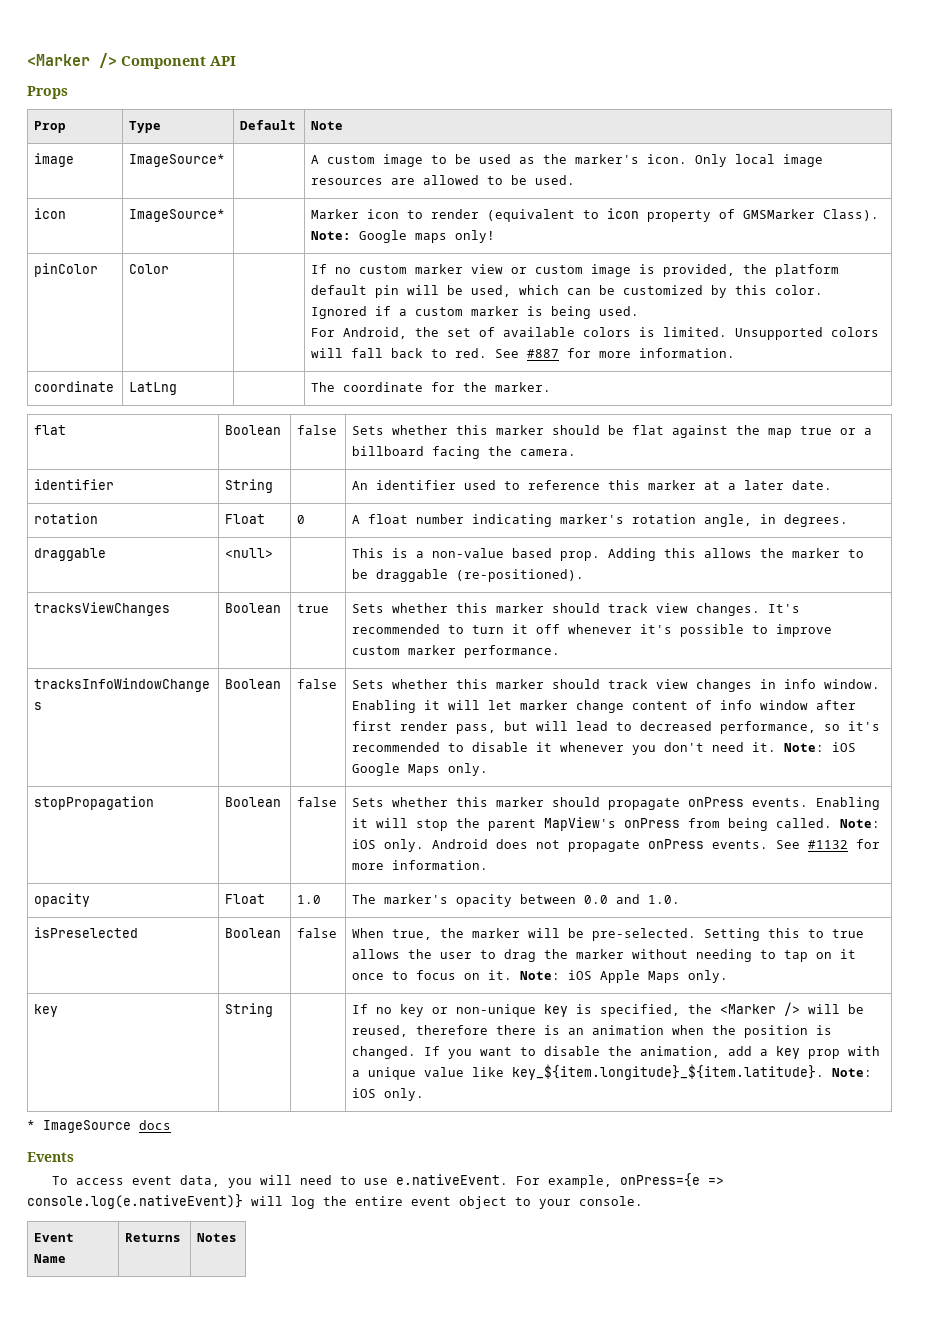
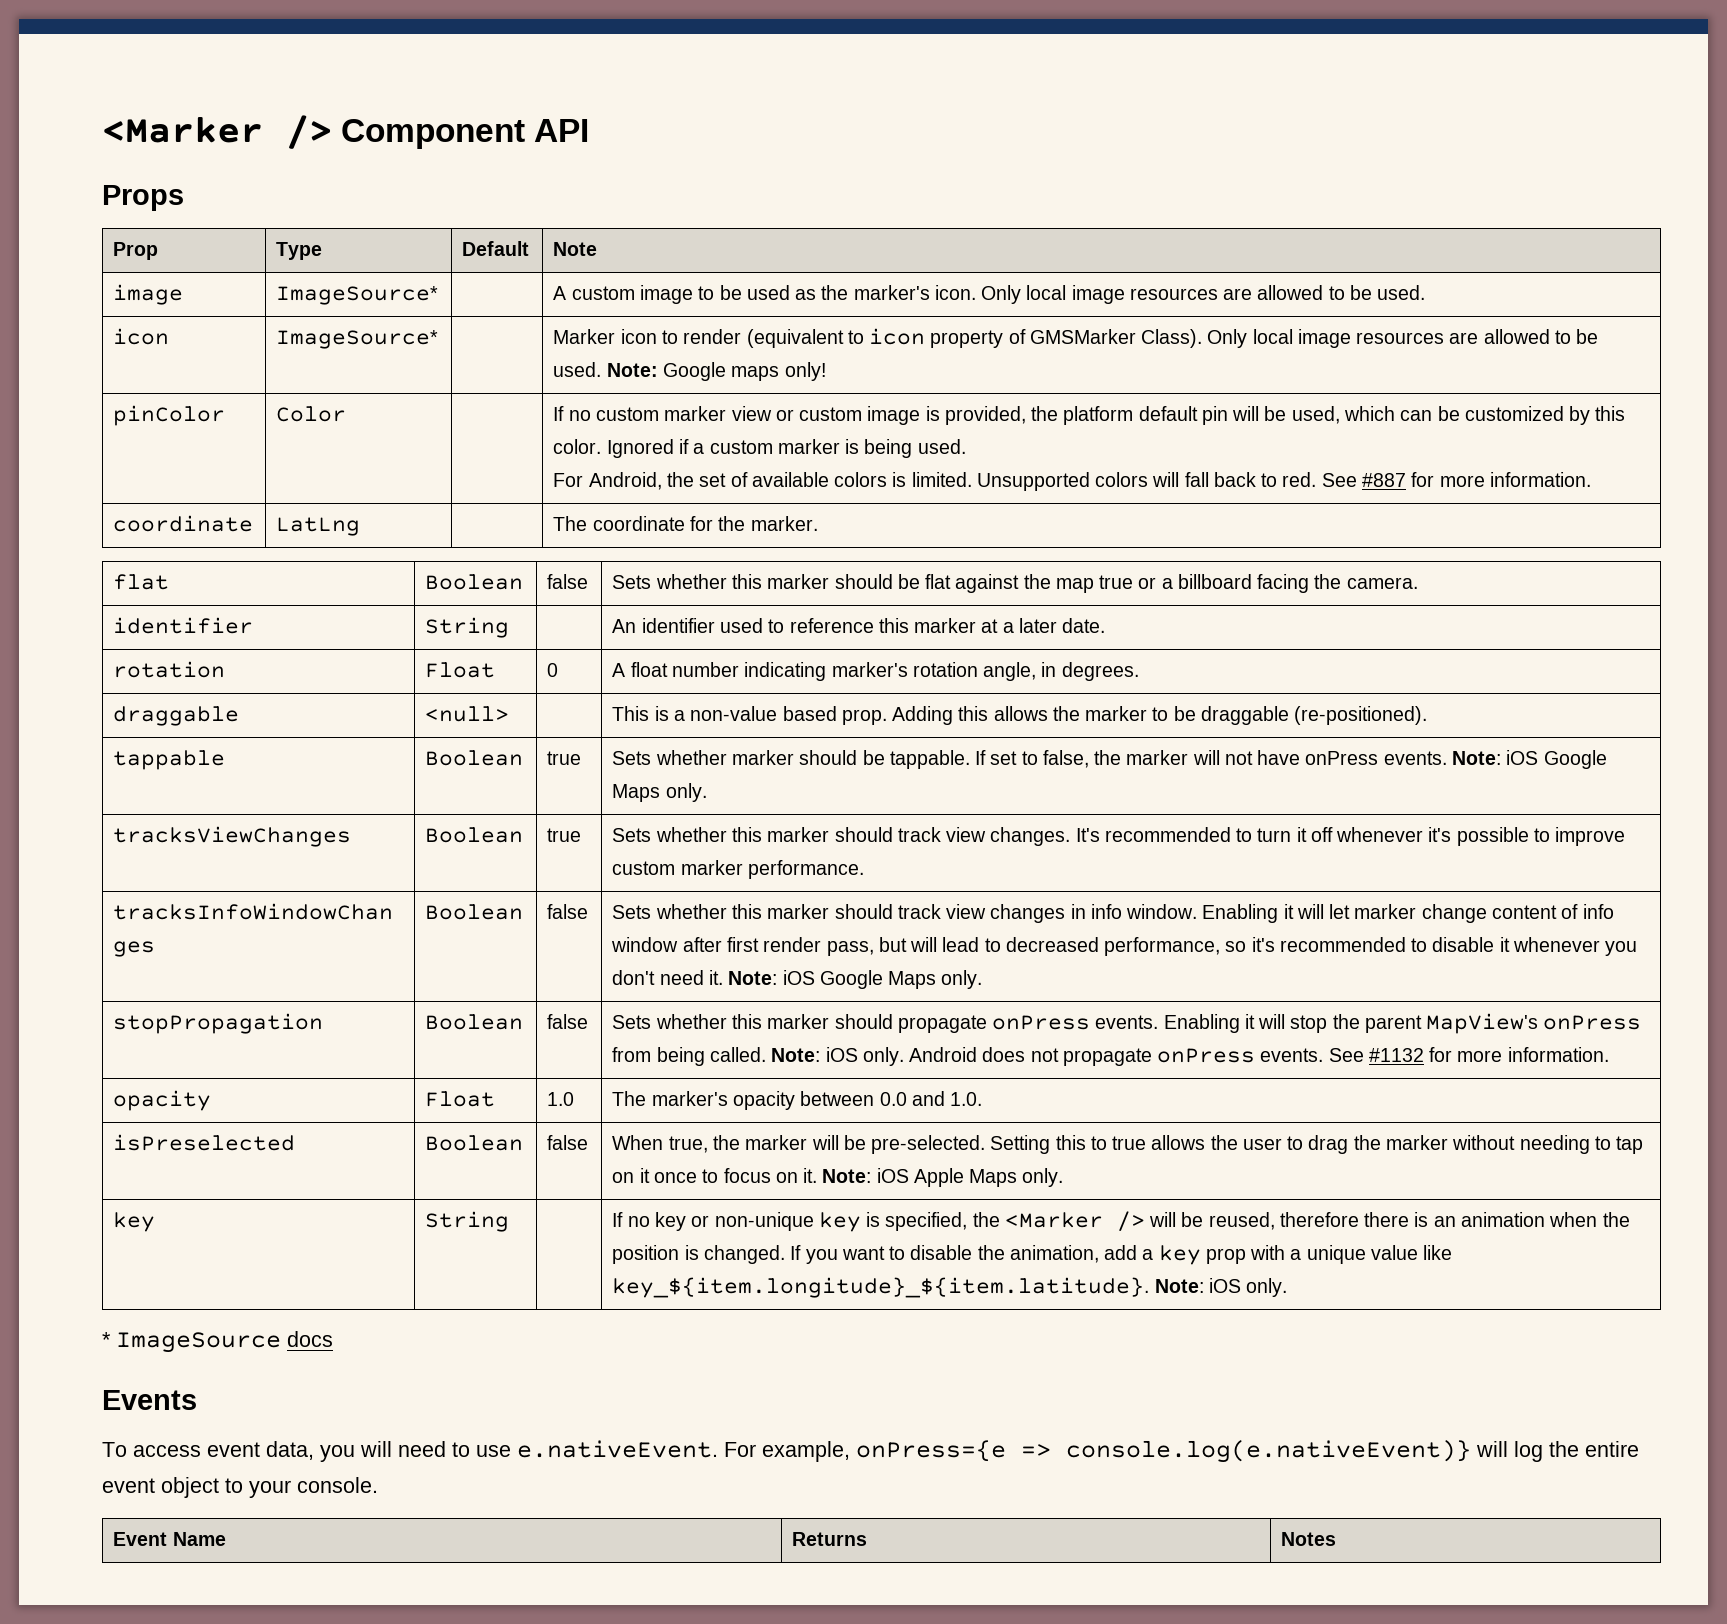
- icon | ImageSource* | | Marker icon to render (equivalent to icon property of GMSMarker Class). Note: Google maps only!
+ icon | ImageSource* | | Marker icon to render (equivalent to icon property of GMSMarker Class). Only local image resources are allowed to be used. Note: Google maps only!
+ tappable | Boolean | true | Sets whether marker should be tappable. If set to false, the marker will not have onPress events. Note: iOS Google Maps only.

